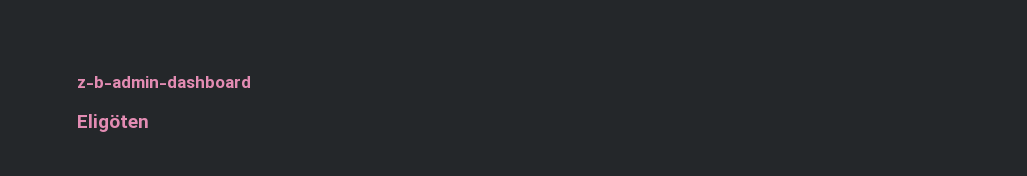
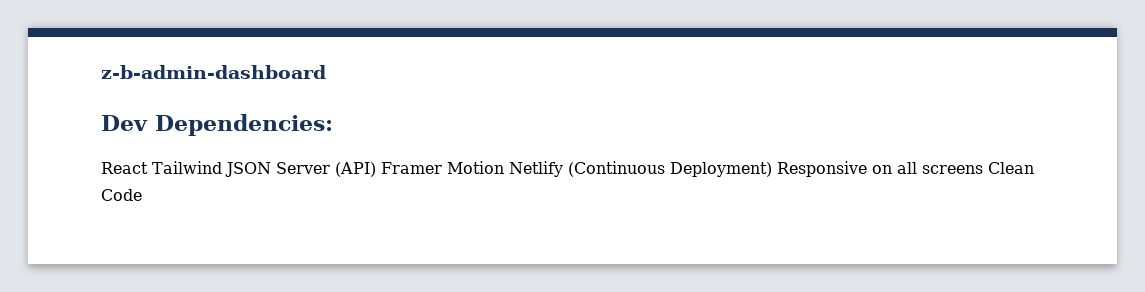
- Eligöten
+ Dev Dependencies:
+ React Tailwind JSON Server (API) Framer Motion Netlify (Continuous Deployment) Responsive on all screens Clean Code

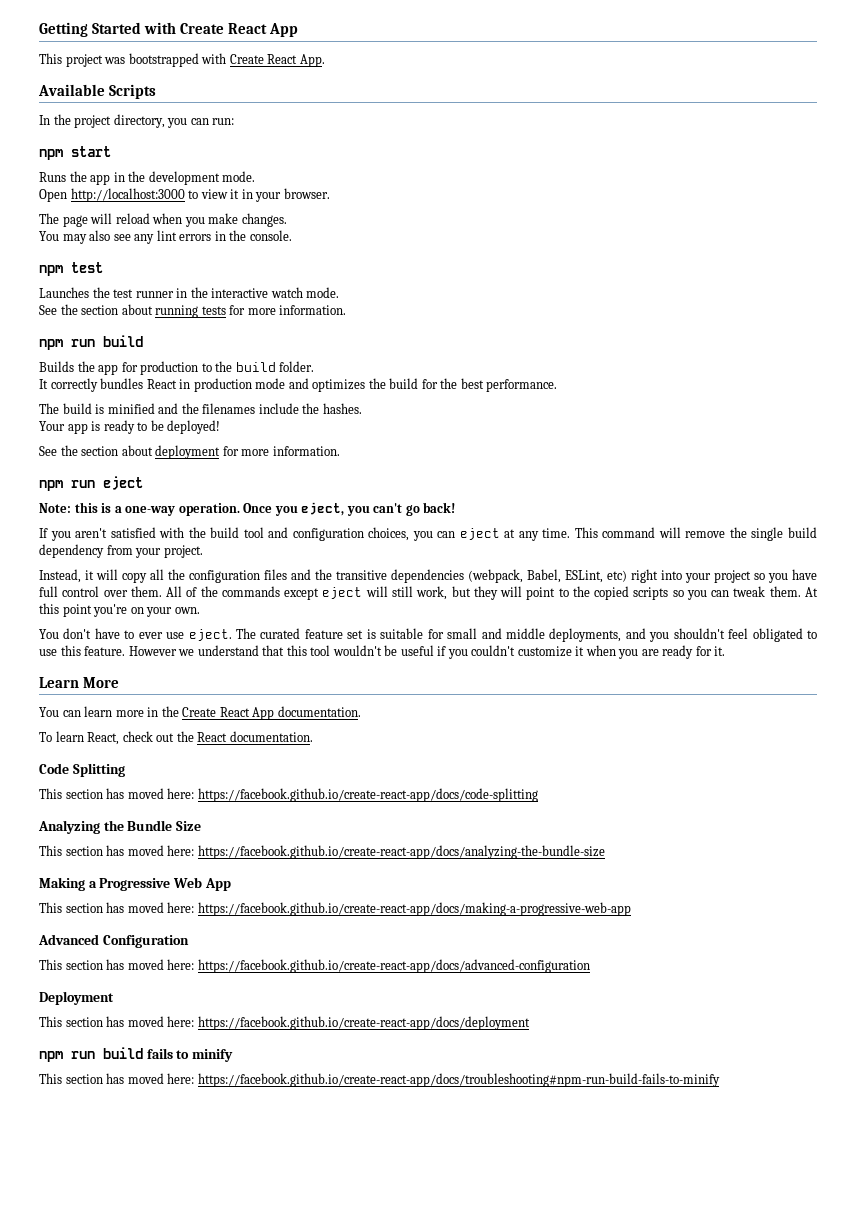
- z-b-admin-dashboard
- Dev Dependencies:
- React Tailwind JSON Server (API) Framer Motion Netlify (Continuous Deployment) Responsive on all screens Clean Code
+ Getting Started with Create React App
+ This project was bootstrapped with Create React App.
+ Available Scripts
+ In the project directory, you can run:
+ npm start
+ Runs the app in the development mode.
+ Open http://localhost:3000 to view it in your browser.
+ The page will reload when you make changes.
+ You may also see any lint errors in the console.
+ npm test
+ Launches the test runner in the interactive watch mode.
+ See the section about running tests for more information.
+ npm run build
+ Builds the app for production to the build folder.
+ It correctly bundles React in production mode and optimizes the build for the best performance.
+ The build is minified and the filenames include the hashes.
+ Your app is ready to be deployed!
+ See the section about deployment for more information.
+ npm run eject
+ Note: this is a one-way operation. Once you eject, you can't go back!
+ If you aren't satisfied with the build tool and configuration choices, you can eject at any time. This command will remove the single build dependency from your project.
+ Instead, it will copy all the configuration files and the transitive dependencies (webpack, Babel, ESLint, etc) right into your project so you have full control over them. All of the commands except eject will still work, but they will point to the copied scripts so you can tweak them. At this point you're on your own.
+ You don't have to ever use eject. The curated feature set is suitable for small and middle deployments, and you shouldn't feel obligated to use this feature. However we understand that this tool wouldn't be useful if you couldn't customize it when you are ready for it.
+ Learn More
+ You can learn more in the Create React App documentation.
+ To learn React, check out the React documentation.
+ Code Splitting
+ This section has moved here: https://facebook.github.io/create-react-app/docs/code-splitting
+ Analyzing the Bundle Size
+ This section has moved here: https://facebook.github.io/create-react-app/docs/analyzing-the-bundle-size
+ Making a Progressive Web App
+ This section has moved here: https://facebook.github.io/create-react-app/docs/making-a-progressive-web-app
+ Advanced Configuration
+ This section has moved here: https://facebook.github.io/create-react-app/docs/advanced-configuration
+ Deployment
+ This section has moved here: https://facebook.github.io/create-react-app/docs/deployment
+ npm run build fails to minify
+ This section has moved here: https://facebook.github.io/create-react-app/docs/troubleshooting#npm-run-build-fails-to-minify

